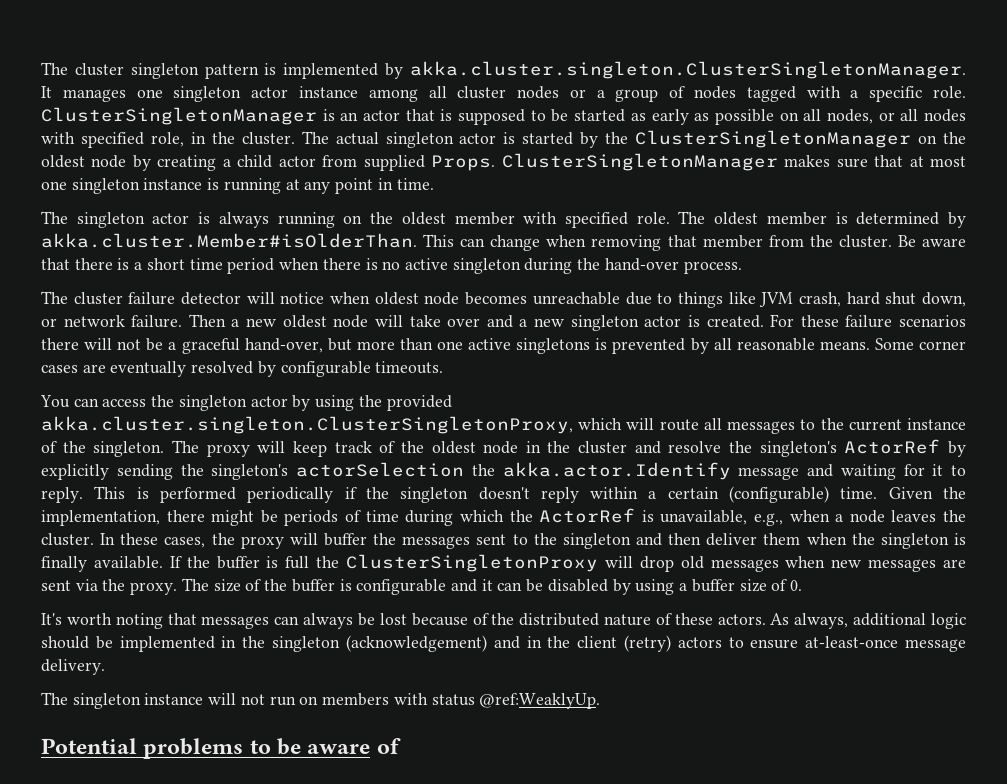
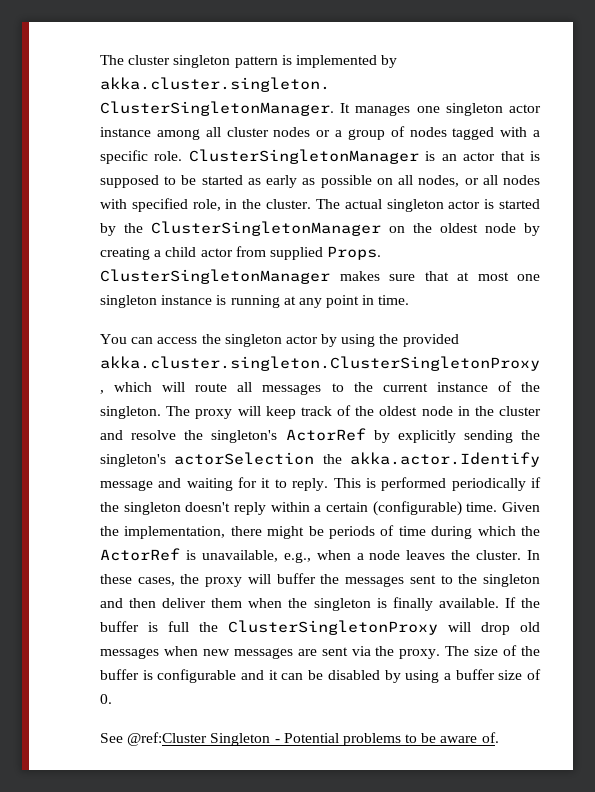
- The singleton actor is always running on the oldest member with specified role. The oldest member is determined by akka.cluster.Member#isOlderThan. This can change when removing that member from the cluster. Be aware that there is a short time period when there is no active singleton during the hand-over process.
- The cluster failure detector will notice when oldest node becomes unreachable due to things like JVM crash, hard shut down, or network failure. Then a new oldest node will take over and a new singleton actor is created. For these failure scenarios there will not be a graceful hand-over, but more than one active singletons is prevented by all reasonable means. Some corner cases are eventually resolved by configurable timeouts.
- It's worth noting that messages can always be lost because of the distributed nature of these actors. As always, additional logic should be implemented in the singleton (acknowledgement) and in the client (retry) actors to ensure at-least-once message delivery.
- The singleton instance will not run on members with status @ref:WeaklyUp.
- Potential problems to be aware of
+ See @ref:Cluster Singleton - Potential problems to be aware of.

